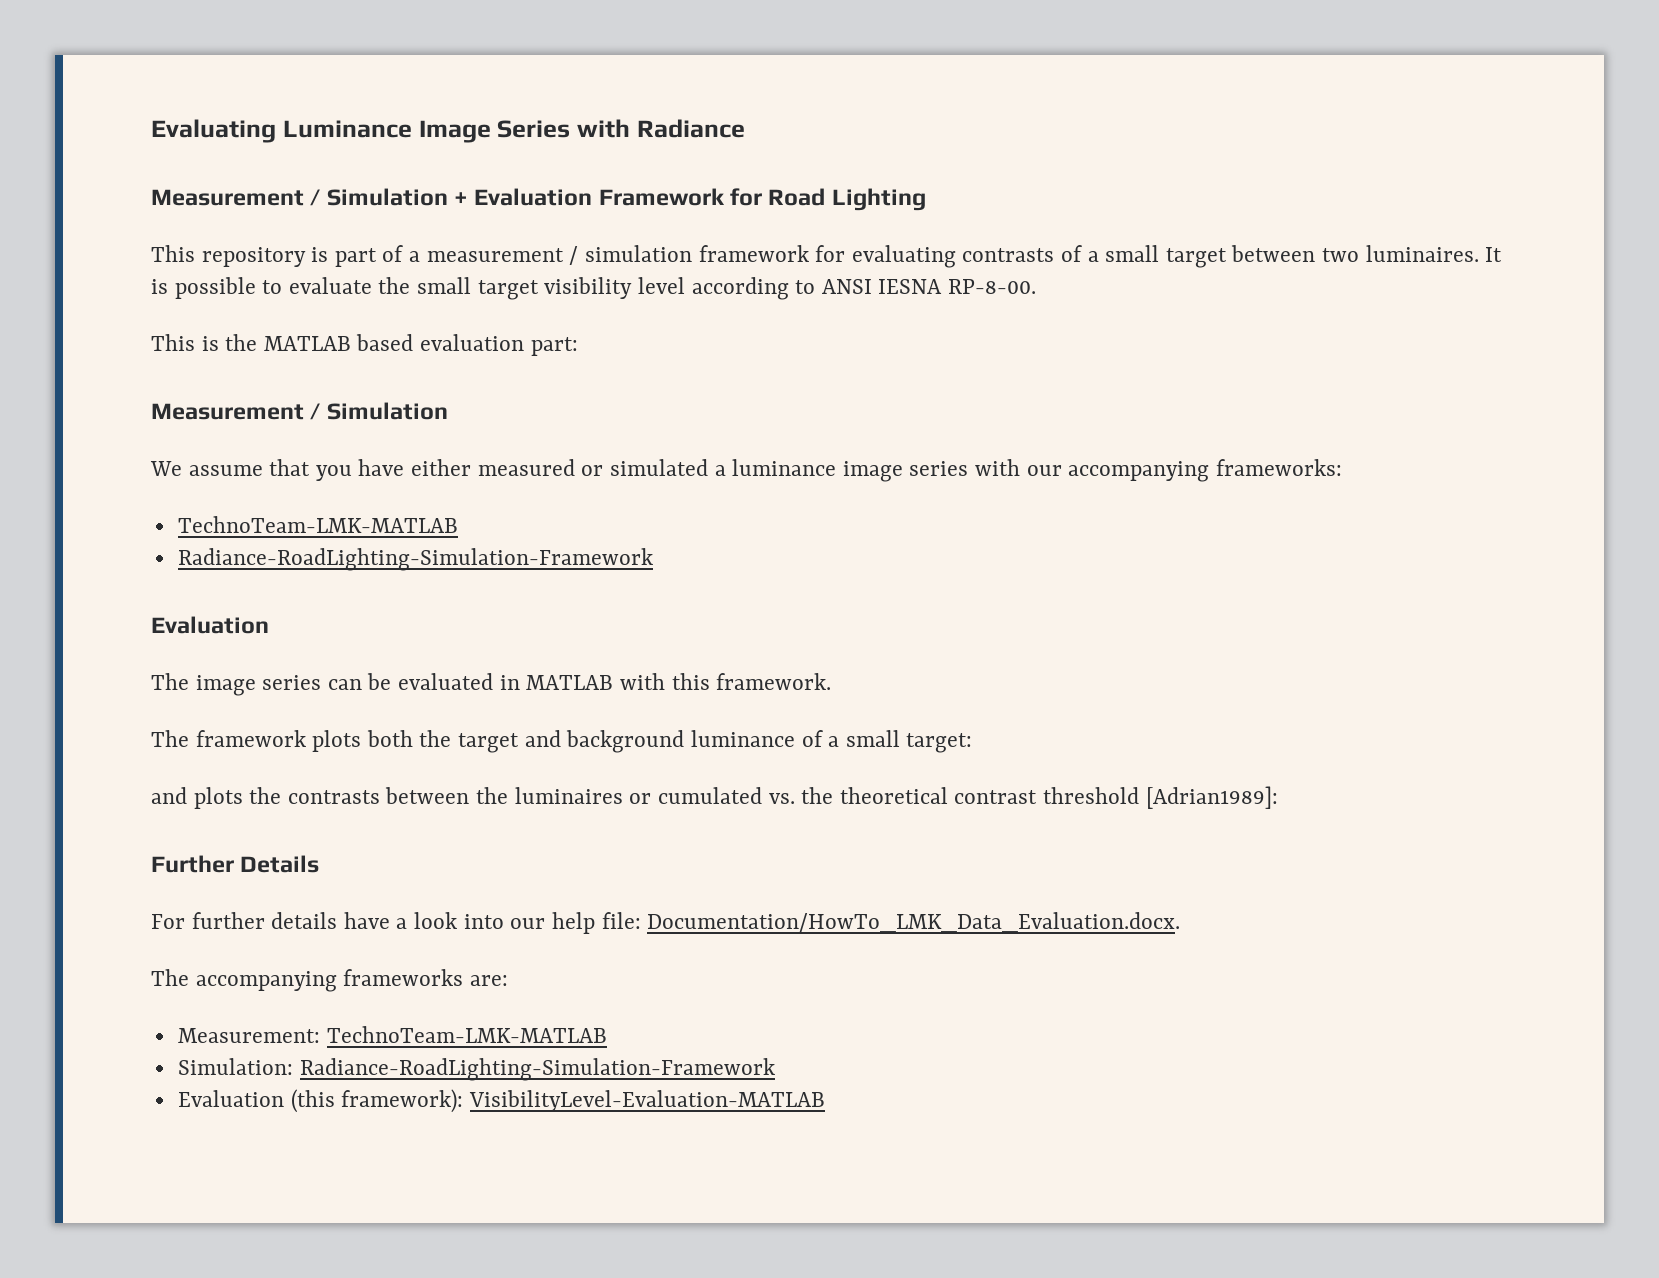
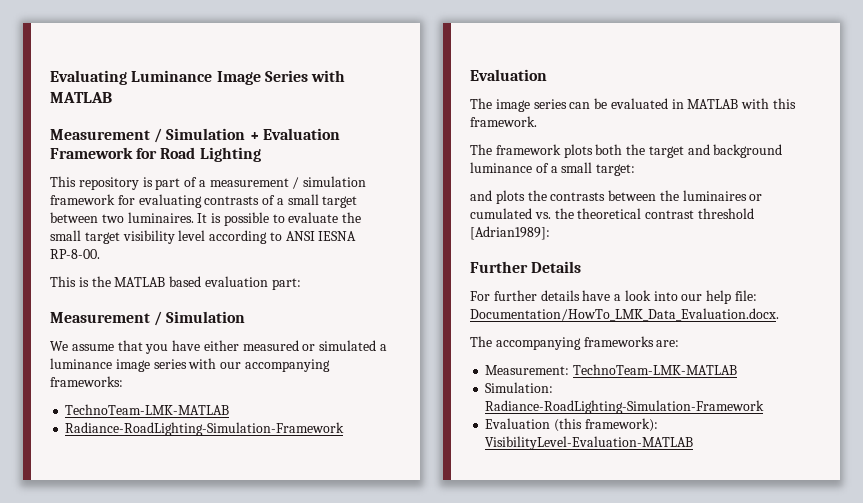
- Evaluating Luminance Image Series with Radiance
+ Evaluating Luminance Image Series with MATLAB

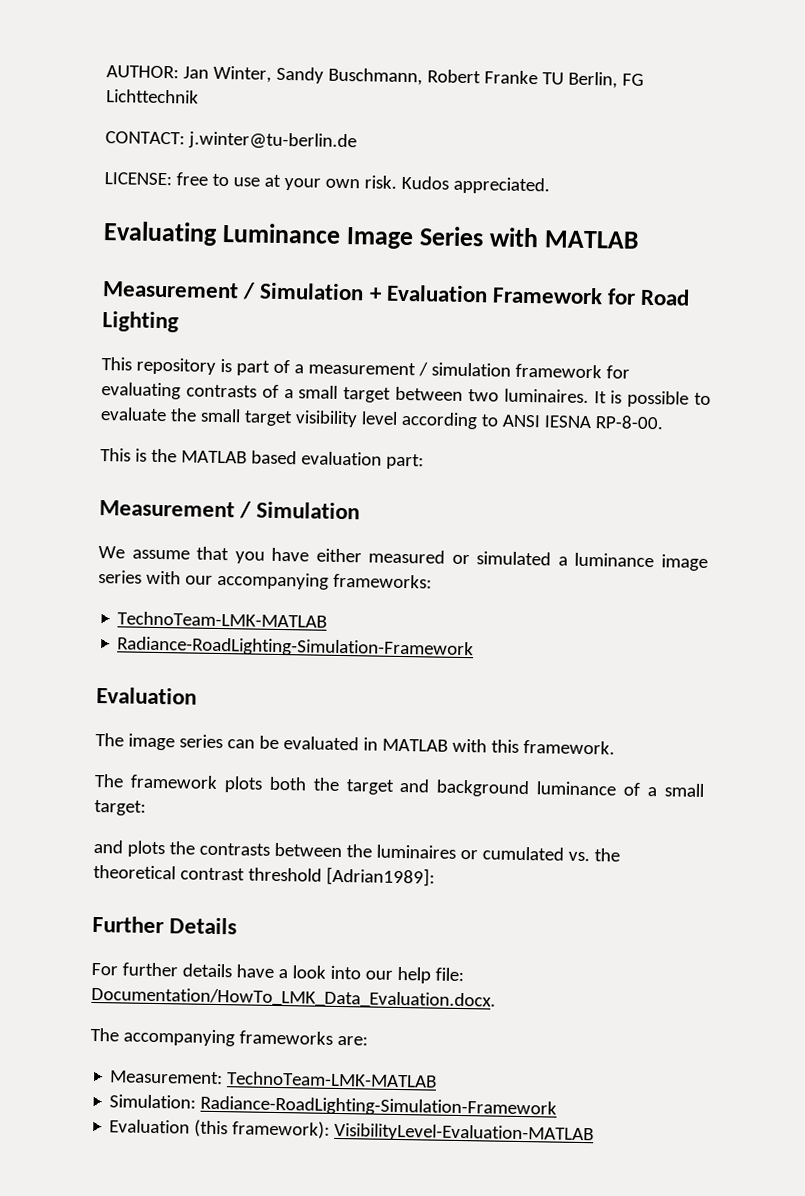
+ AUTHOR: Jan Winter, Sandy Buschmann, Robert Franke TU Berlin, FG Lichttechnik
+ CONTACT: j.winter@tu-berlin.de
+ LICENSE: free to use at your own risk. Kudos appreciated.

